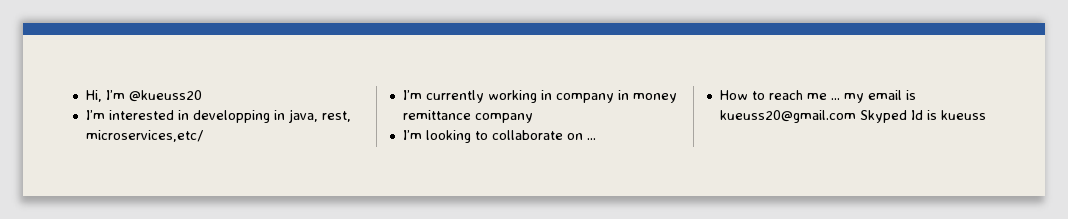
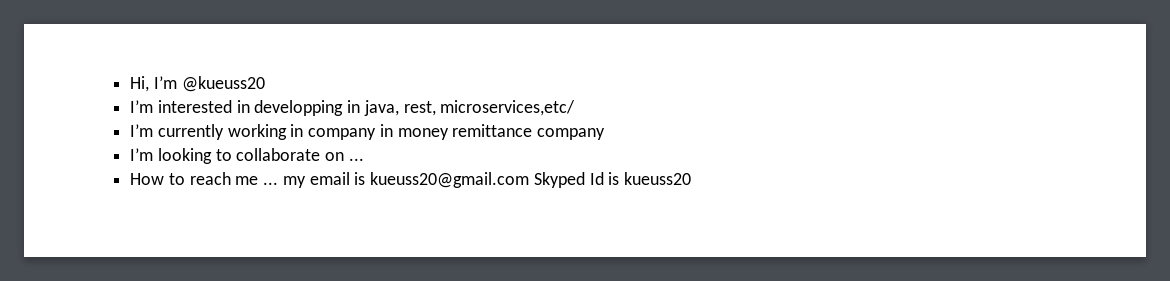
- How to reach me ... my email is kueuss20@gmail.com Skyped Id is kueuss
+ How to reach me ... my email is kueuss20@gmail.com Skyped Id is kueuss20

